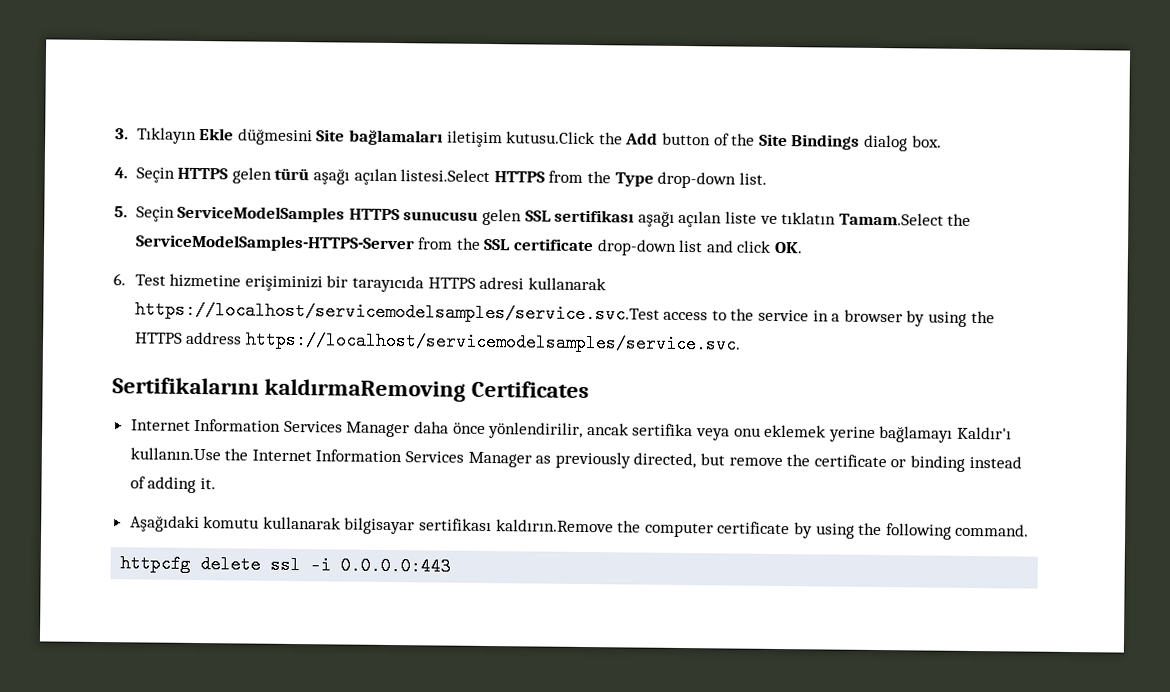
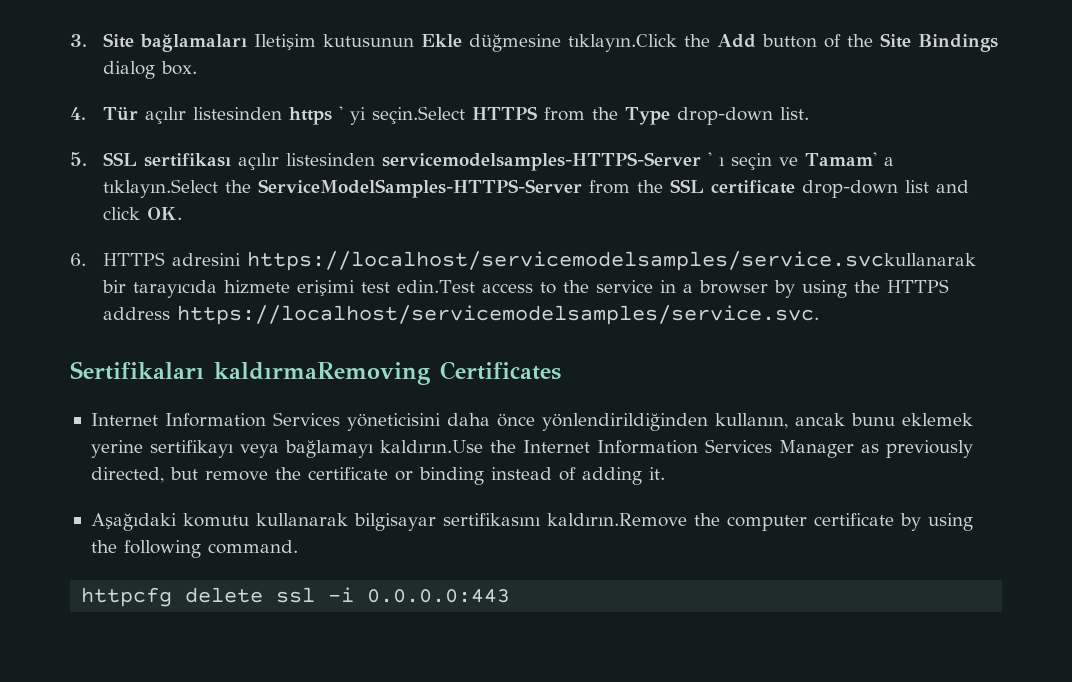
- 3. Tıklayın Ekle düğmesini Site bağlamaları iletişim kutusu.Click the Add button of the Site Bindings dialog box.
+ 3. Site bağlamaları Iletişim kutusunun Ekle düğmesine tıklayın.Click the Add button of the Site Bindings dialog box.
- 4. Seçin HTTPS gelen türü aşağı açılan listesi.Select HTTPS from the Type drop-down list.
+ 4. Tür açılır listesinden https ' yi seçin.Select HTTPS from the Type drop-down list.
- 5. Seçin ServiceModelSamples HTTPS sunucusu gelen SSL sertifikası aşağı açılan liste ve tıklatın Tamam.Select the ServiceModelSamples-HTTPS-Server from the SSL certificate drop-down list and click OK.
+ 5. SSL sertifikası açılır listesinden servicemodelsamples-HTTPS-Server ' ı seçin ve Tamam' a tıklayın.Select the ServiceModelSamples-HTTPS-Server from the SSL certificate drop-down list and click OK.
- 6. Test hizmetine erişiminizi bir tarayıcıda HTTPS adresi kullanarak https://localhost/servicemodelsamples/service.svc.Test access to the service in a browser by using the HTTPS address https://localhost/servicemodelsamples/service.svc.
+ 6. HTTPS adresini https://localhost/servicemodelsamples/service.svckullanarak bir tarayıcıda hizmete erişimi test edin.Test access to the service in a browser by using the HTTPS address https://localhost/servicemodelsamples/service.svc.
- Sertifikalarını kaldırmaRemoving Certificates
+ Sertifikaları kaldırmaRemoving Certificates
- Internet Information Services Manager daha önce yönlendirilir, ancak sertifika veya onu eklemek yerine bağlamayı Kaldır'ı kullanın.Use the Internet Information Services Manager as previously directed, but remove the certificate or binding instead of adding it.
+ Internet Information Services yöneticisini daha önce yönlendirildiğinden kullanın, ancak bunu eklemek yerine sertifikayı veya bağlamayı kaldırın.Use the Internet Information Services Manager as previously directed, but remove the certificate or binding instead of adding it.
- Aşağıdaki komutu kullanarak bilgisayar sertifikası kaldırın.Remove the computer certificate by using the following command.
+ Aşağıdaki komutu kullanarak bilgisayar sertifikasını kaldırın.Remove the computer certificate by using the following command.

